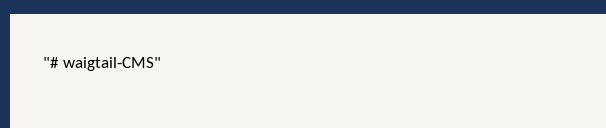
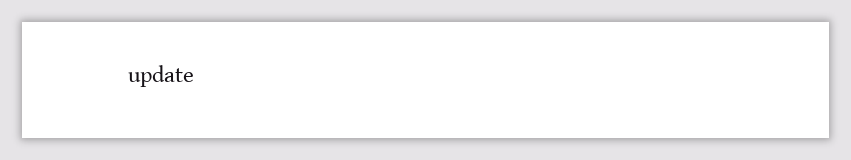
- "# waigtail-CMS"
+ update

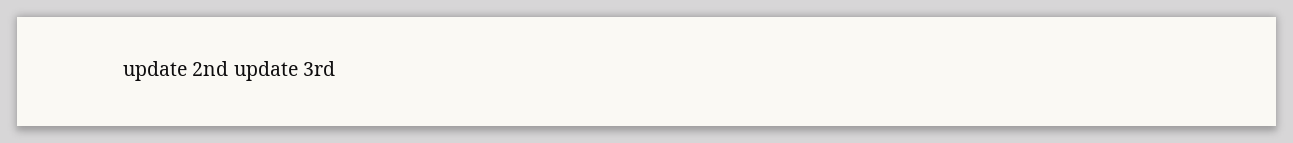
- update
+ update 2nd update 3rd

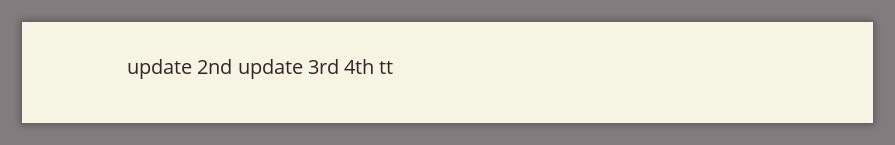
- update 2nd update 3rd
+ update 2nd update 3rd 4th tt

